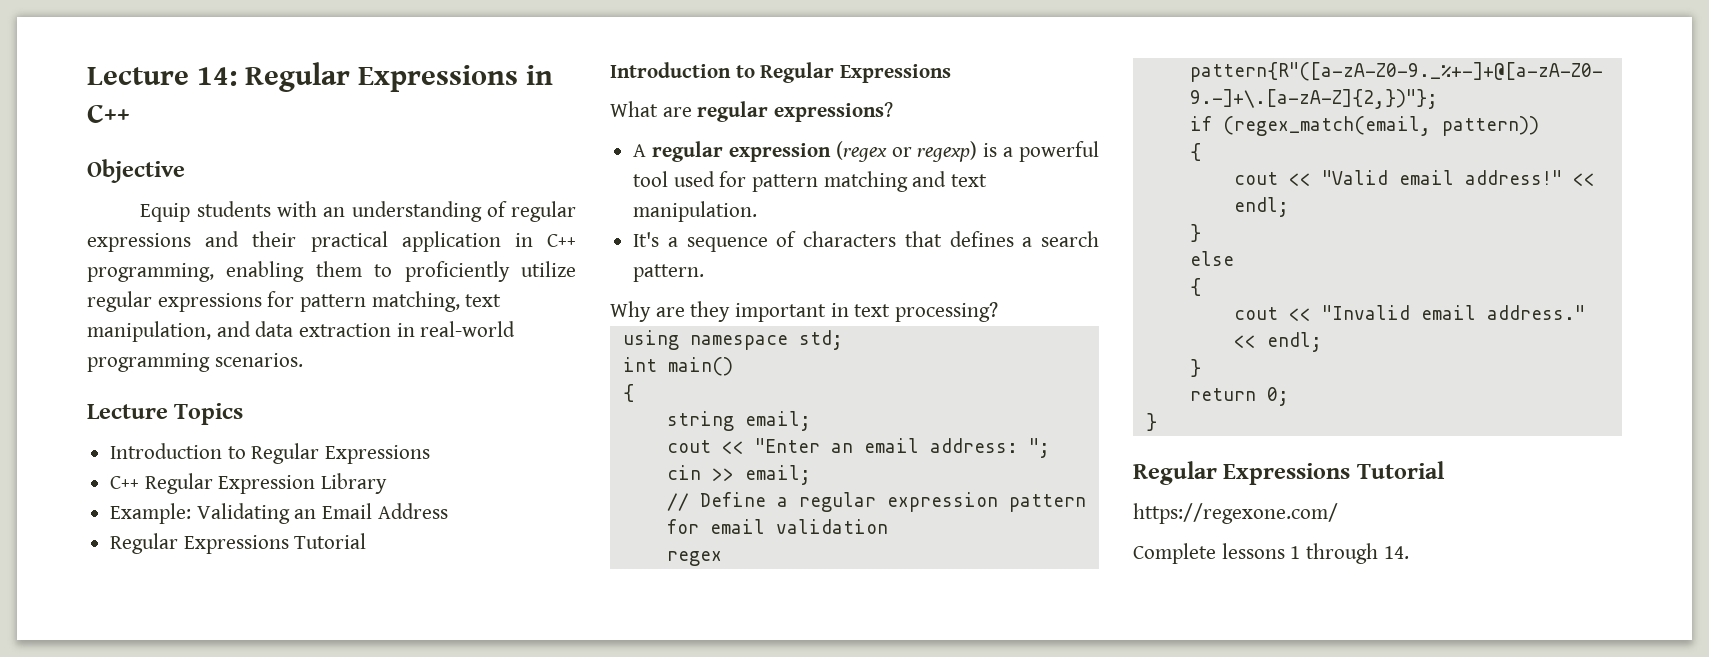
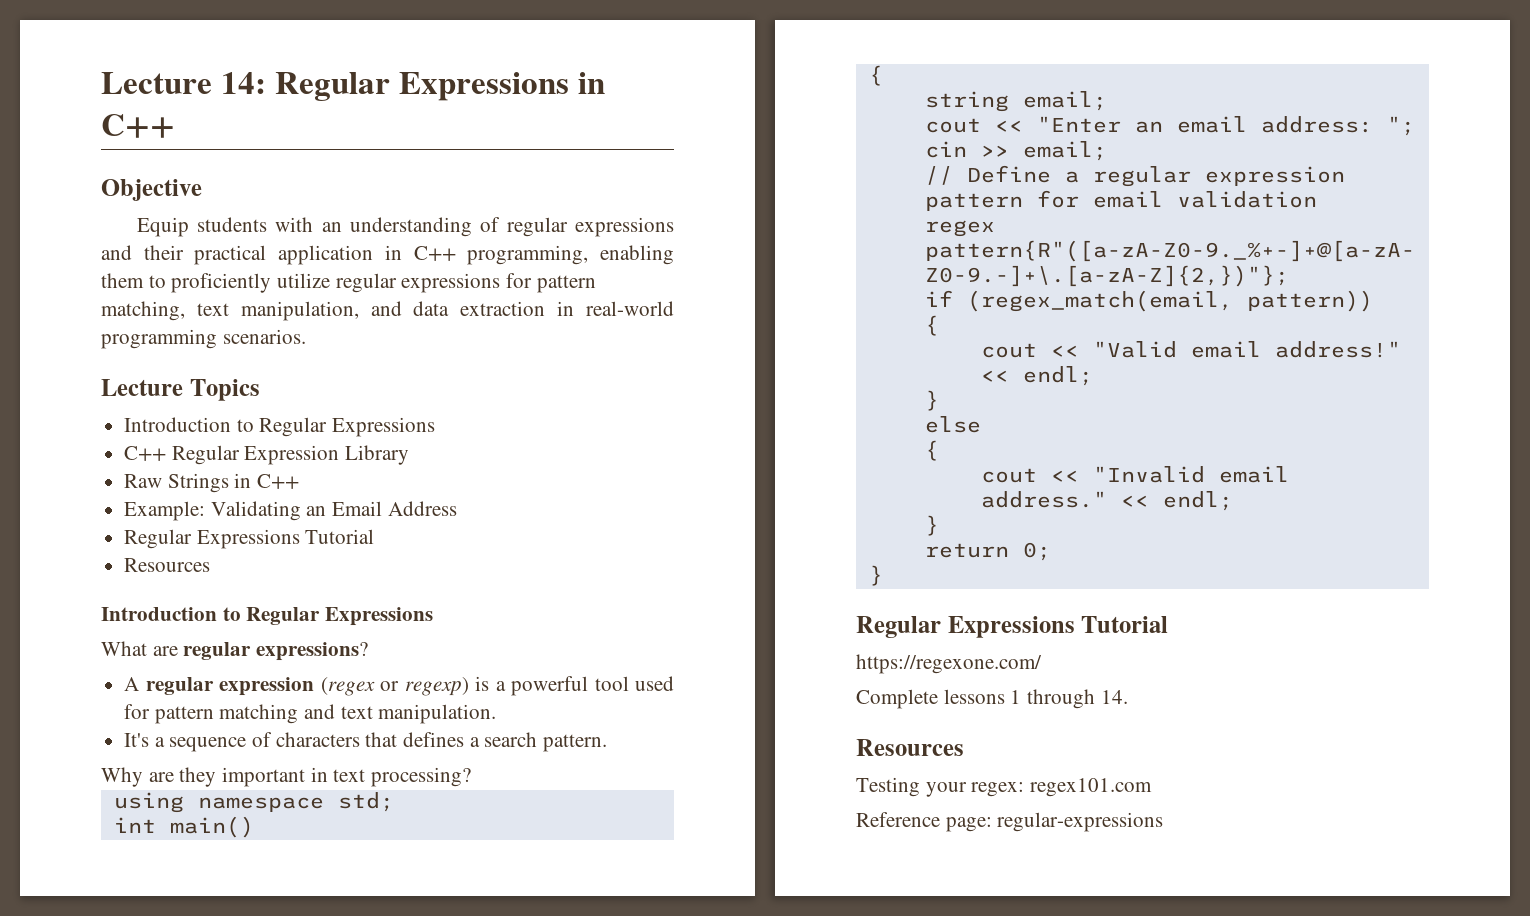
+ Raw Strings in C++
  Example: Validating an Email Address
  Regular Expressions Tutorial
+ Resources
  Complete lessons 1 through 14.
+ Resources
+ Testing your regex: regex101.com
+ Reference page: regular-expressions

